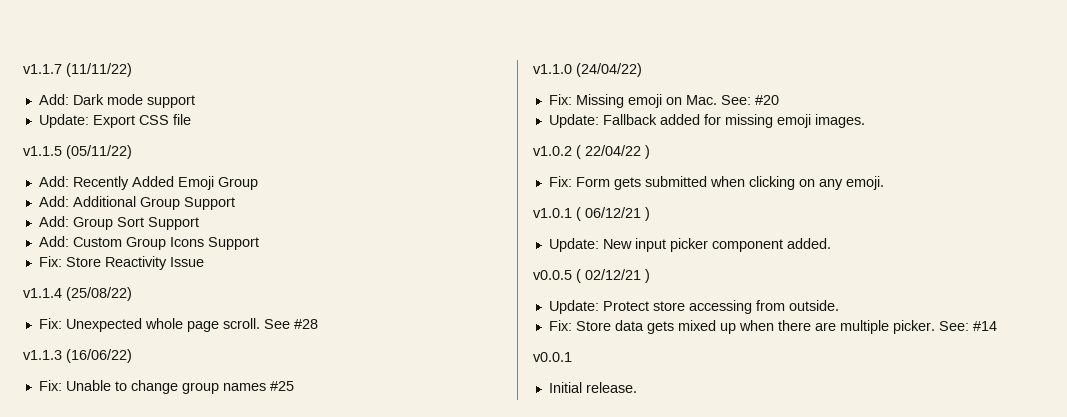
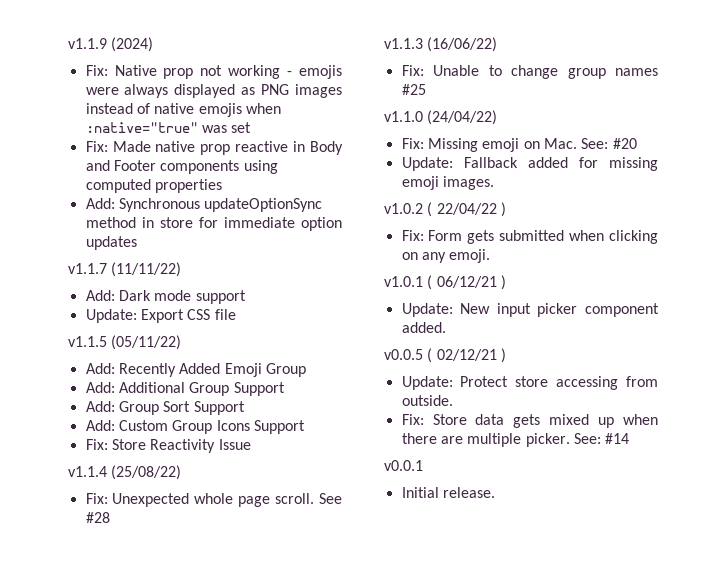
+ v1.1.9 (2024)
+ Fix: Native prop not working - emojis were always displayed as PNG images instead of native emojis when :native="true" was set
+ Fix: Made native prop reactive in Body and Footer components using computed properties
+ Add: Synchronous updateOptionSync method in store for immediate option updates

